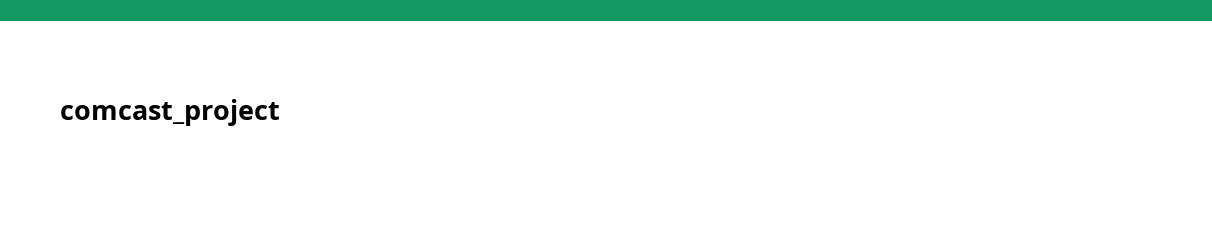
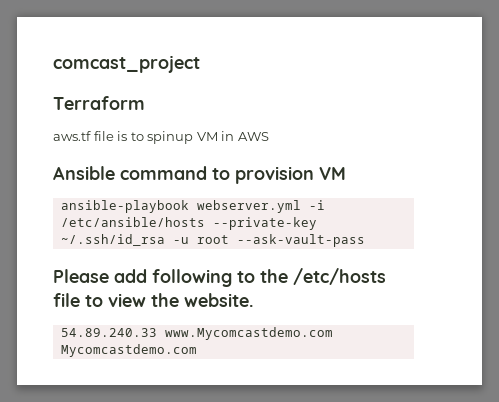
+ Terraform
+ aws.tf file is to spinup VM in AWS
+ Ansible command to provision VM
+ ansible-playbook webserver.yml -i /etc/ansible/hosts --private-key ~/.ssh/id_rsa -u root --ask-vault-pass
+ Please add following to the /etc/hosts file to view the website.
+ 54.89.240.33 www.Mycomcastdemo.com Mycomcastdemo.com

